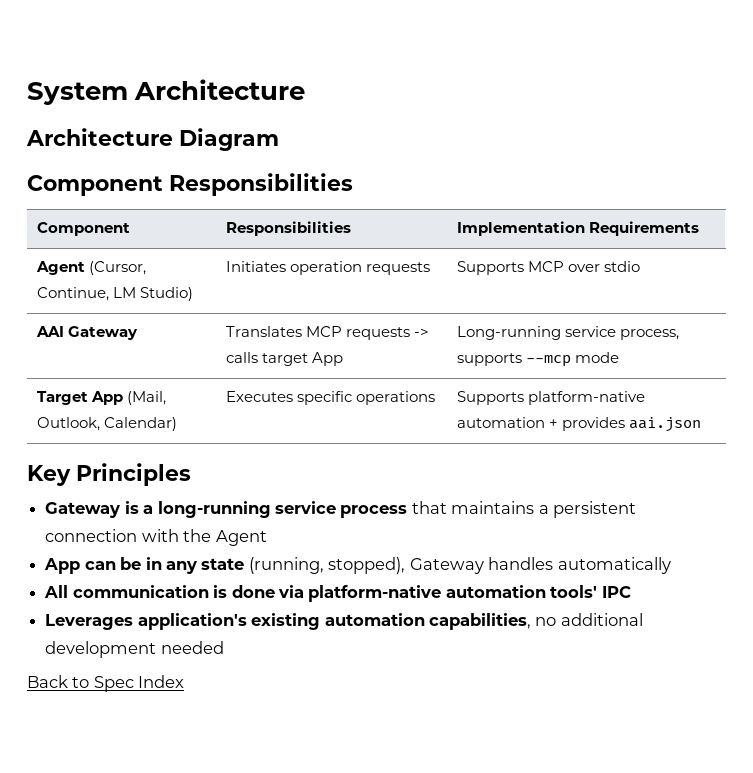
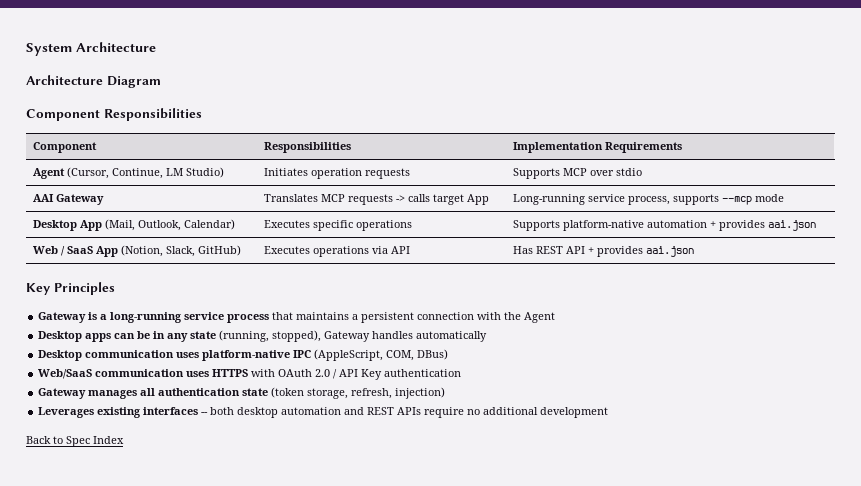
- Target App (Mail, Outlook, Calendar) | Executes specific operations | Supports platform-native automation + provides aai.json
+ Desktop App (Mail, Outlook, Calendar) | Executes specific operations | Supports platform-native automation + provides aai.json
+ Web / SaaS App (Notion, Slack, GitHub) | Executes operations via API | Has REST API + provides aai.json
- App can be in any state (running, stopped), Gateway handles automatically
+ Desktop apps can be in any state (running, stopped), Gateway handles automatically
- All communication is done via platform-native automation tools' IPC
- Leverages application's existing automation capabilities, no additional development needed
+ Desktop communication uses platform-native IPC (AppleScript, COM, DBus)
+ Web/SaaS communication uses HTTPS with OAuth 2.0 / API Key authentication
+ Gateway manages all authentication state (token storage, refresh, injection)
+ Leverages existing interfaces -- both desktop automation and REST APIs require no additional development

